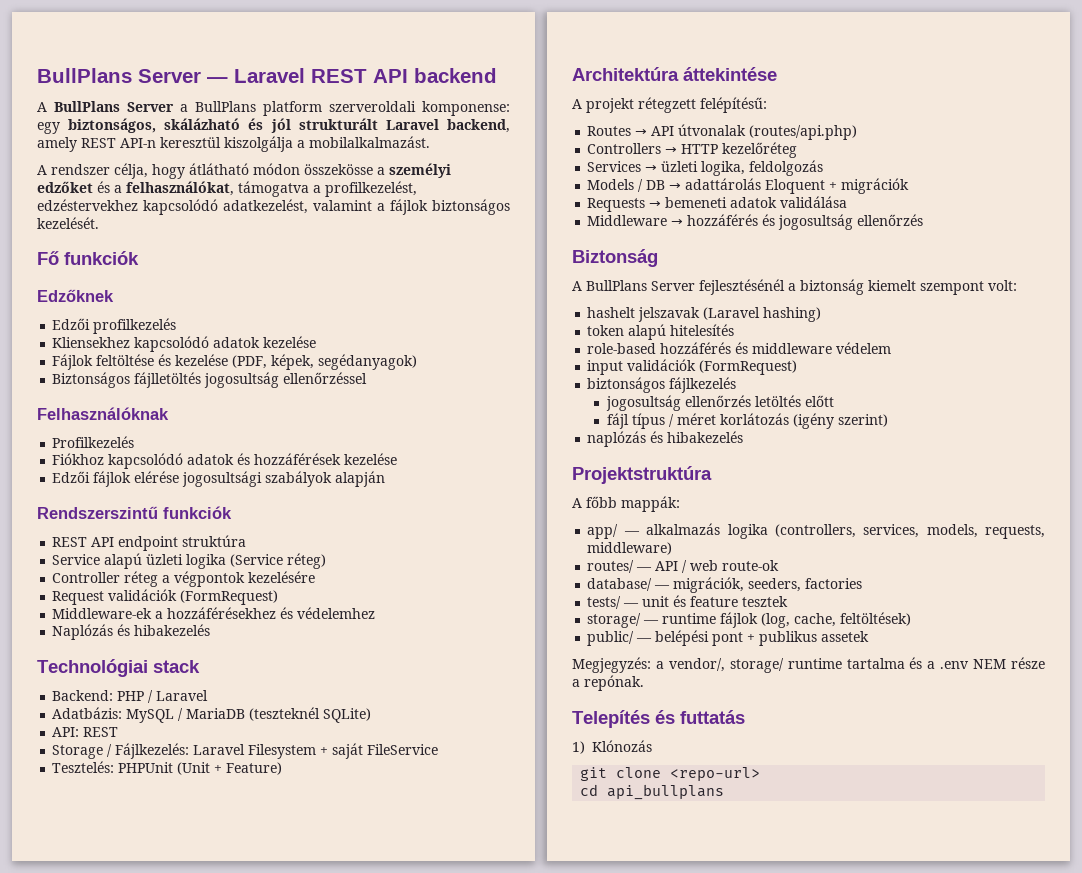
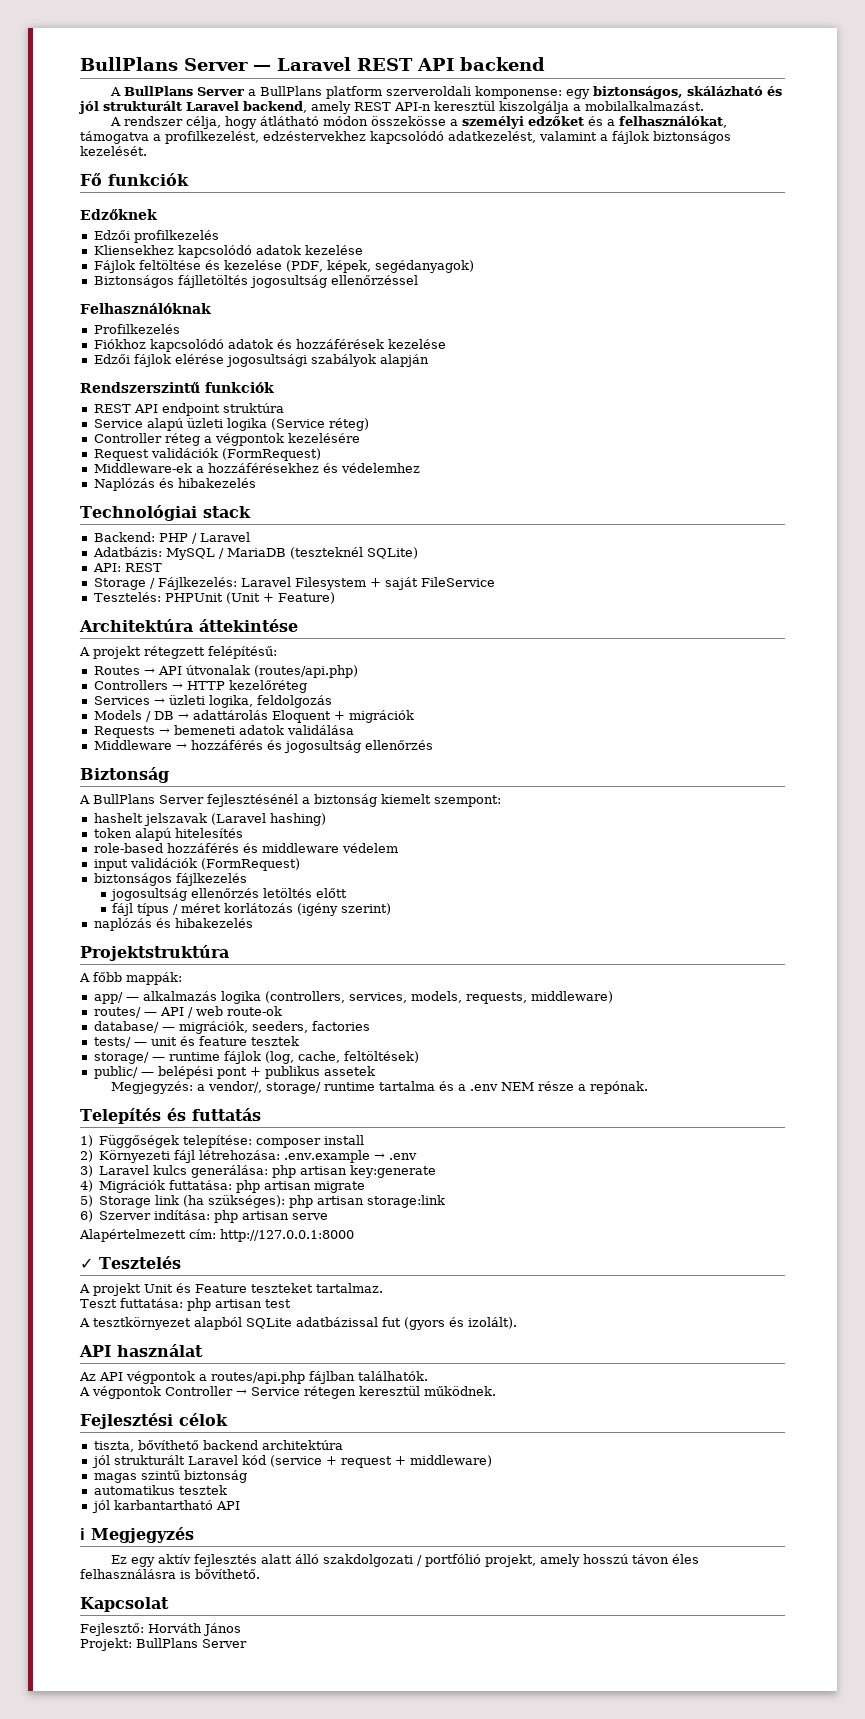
- A BullPlans Server fejlesztésénél a biztonság kiemelt szempont volt:
+ A BullPlans Server fejlesztésénél a biztonság kiemelt szempont:
- 1) Klónozás
- git clone <repo-url>
- cd api_bullplans
+ 1) Függőségek telepítése: composer install
+ 2) Környezeti fájl létrehozása: .env.example → .env
+ 3) Laravel kulcs generálása: php artisan key:generate
+ 4) Migrációk futtatása: php artisan migrate
+ 5) Storage link (ha szükséges): php artisan storage:link
+ 6) Szerver indítása: php artisan serve
+ Alapértelmezett cím: http://127.0.0.1:8000
+ ✓ Tesztelés
+ A projekt Unit és Feature teszteket tartalmaz.
+ Teszt futtatása: php artisan test
+ A tesztkörnyezet alapból SQLite adatbázissal fut (gyors és izolált).
+ API használat
+ Az API végpontok a routes/api.php fájlban találhatók.
+ A végpontok Controller → Service rétegen keresztül működnek.
+ Fejlesztési célok
+ tiszta, bővíthető backend architektúra
+ jól strukturált Laravel kód (service + request + middleware)
+ magas szintű biztonság
+ automatikus tesztek
+ jól karbantartható API
+ ℹ Megjegyzés
+ Ez egy aktív fejlesztés alatt álló szakdolgozati / portfólió projekt, amely hosszú távon éles felhasználásra is bővíthető.
+ Kapcsolat
+ Fejlesztő: Horváth János
+ Projekt: BullPlans Server

